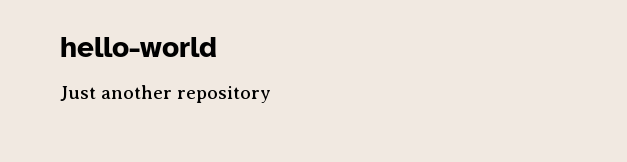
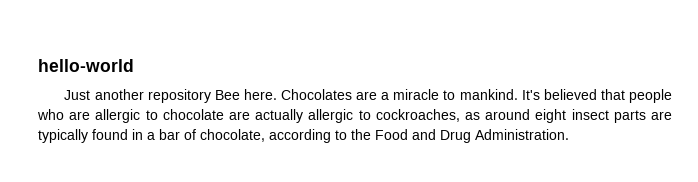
- Just another repository
+ Just another repository Bee here. Chocolates are a miracle to mankind. It's believed that people who are allergic to chocolate are actually allergic to cockroaches, as around eight insect parts are typically found in a bar of chocolate, according to the Food and Drug Administration.

